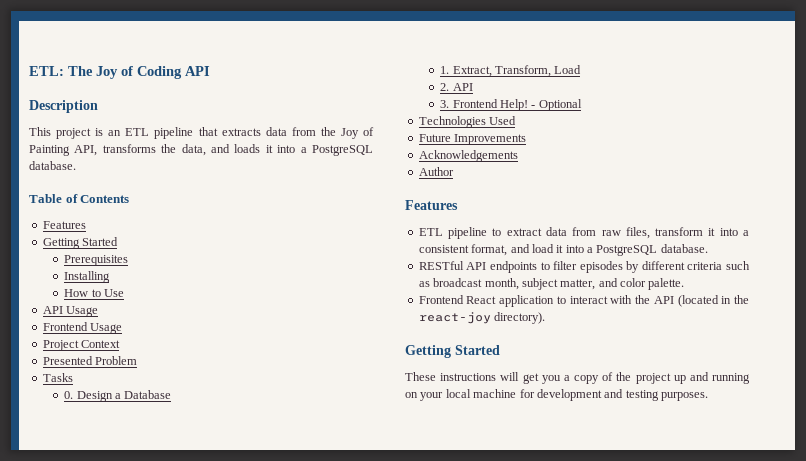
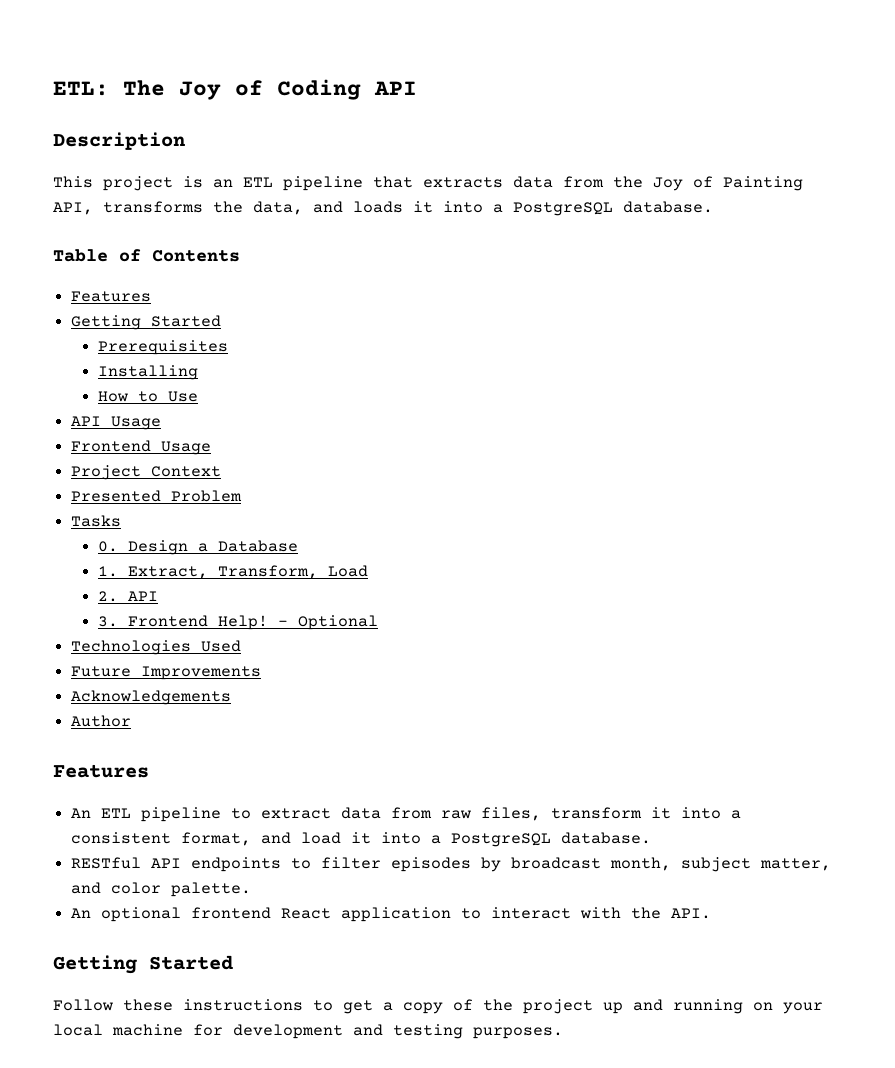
- ETL pipeline to extract data from raw files, transform it into a consistent format, and load it into a PostgreSQL database.
+ An ETL pipeline to extract data from raw files, transform it into a consistent format, and load it into a PostgreSQL database.
- RESTful API endpoints to filter episodes by different criteria such as broadcast month, subject matter, and color palette.
+ RESTful API endpoints to filter episodes by broadcast month, subject matter, and color palette.
- Frontend React application to interact with the API (located in the react-joy directory).
+ An optional frontend React application to interact with the API.
  Getting Started
- These instructions will get you a copy of the project up and running on your local machine for development and testing purposes.
+ Follow these instructions to get a copy of the project up and running on your local machine for development and testing purposes.

